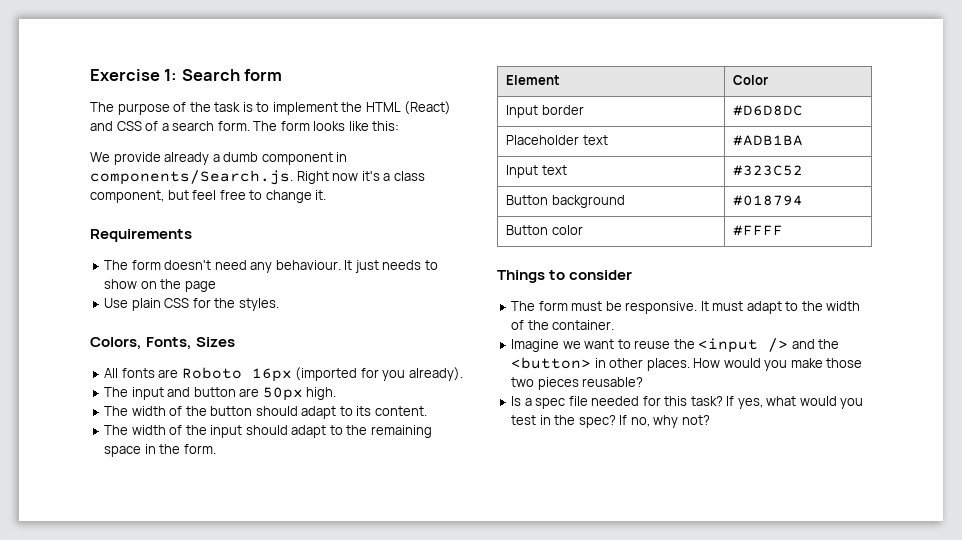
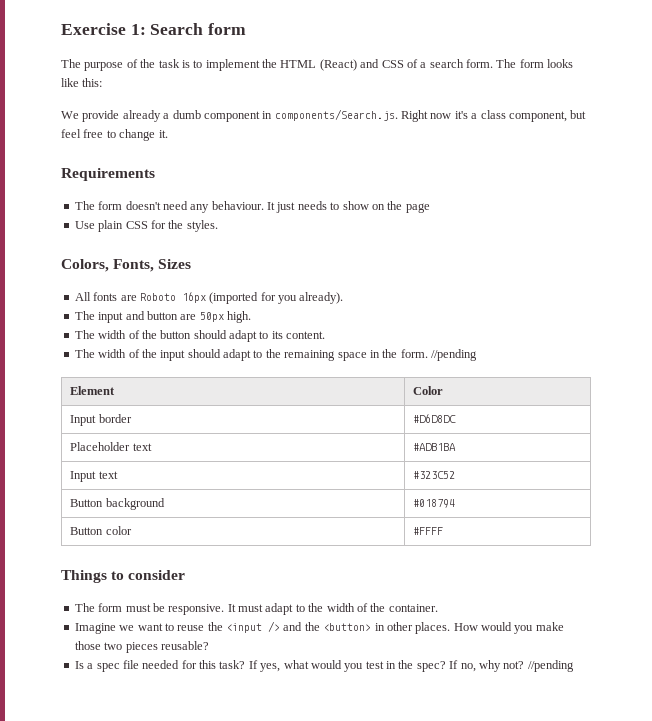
- The width of the input should adapt to the remaining space in the form.
+ The width of the input should adapt to the remaining space in the form. //pending
- If no, why not?
+ If no, why not? //pending

